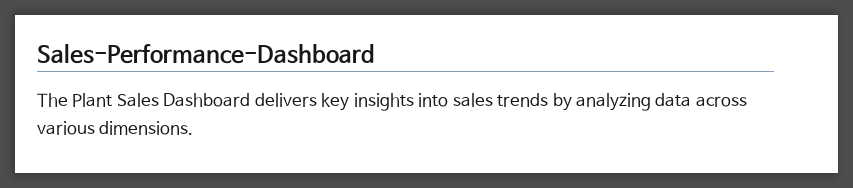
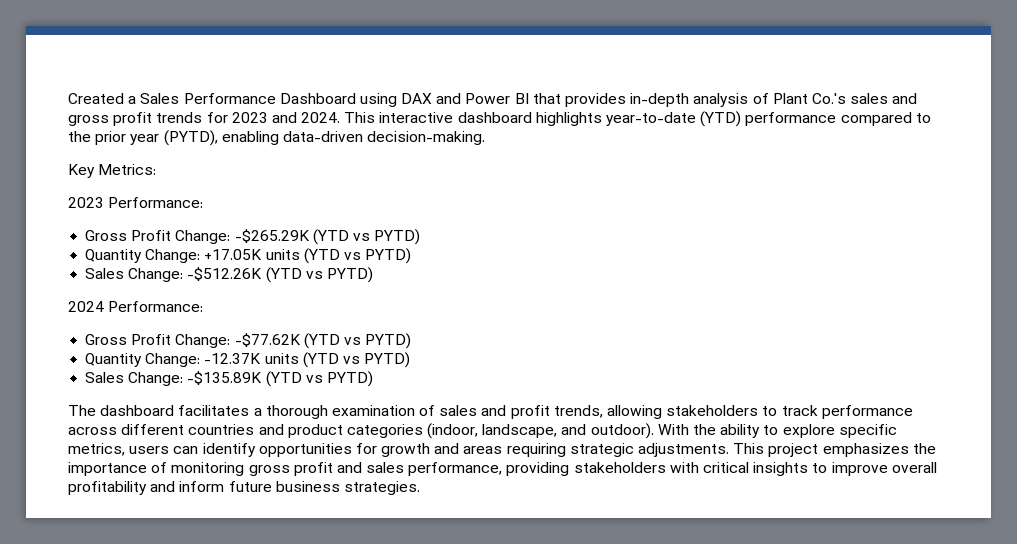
- Sales-Performance-Dashboard
- The Plant Sales Dashboard delivers key insights into sales trends by analyzing data across various dimensions.
+ Created a Sales Performance Dashboard using DAX and Power BI that provides in-depth analysis of Plant Co.'s sales and gross profit trends for 2023 and 2024. This interactive dashboard highlights year-to-date (YTD) performance compared to the prior year (PYTD), enabling data-driven decision-making.
+ Key Metrics:
+ 2023 Performance:
+ Gross Profit Change: -$265.29K (YTD vs PYTD)
+ Quantity Change: +17.05K units (YTD vs PYTD)
+ Sales Change: -$512.26K (YTD vs PYTD)
+ 2024 Performance:
+ Gross Profit Change: -$77.62K (YTD vs PYTD)
+ Quantity Change: -12.37K units (YTD vs PYTD)
+ Sales Change: -$135.89K (YTD vs PYTD)
+ The dashboard facilitates a thorough examination of sales and profit trends, allowing stakeholders to track performance across different countries and product categories (indoor, landscape, and outdoor). With the ability to explore specific metrics, users can identify opportunities for growth and areas requiring strategic adjustments. This project emphasizes the importance of monitoring gross profit and sales performance, providing stakeholders with critical insights to improve overall profitability and inform future business strategies.

